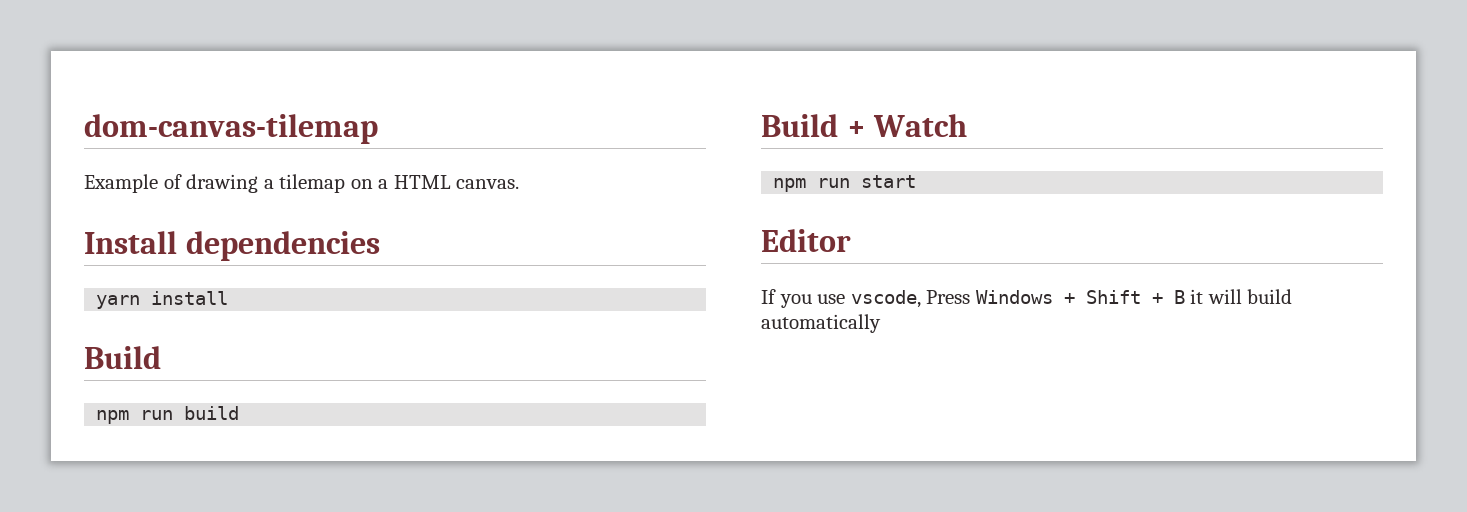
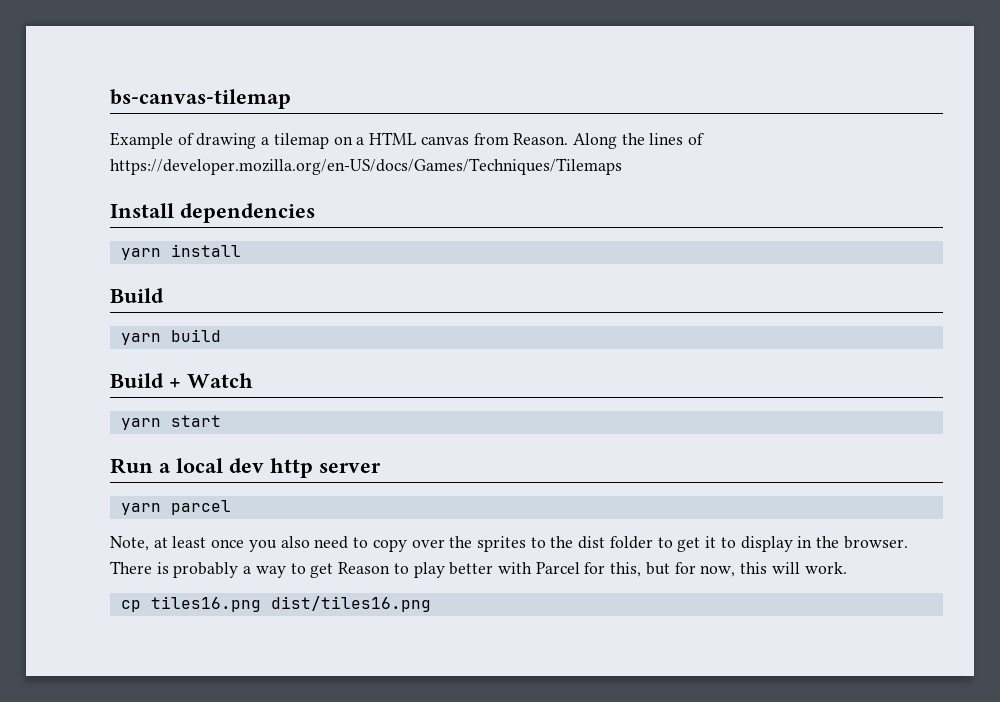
- dom-canvas-tilemap
+ bs-canvas-tilemap
- Example of drawing a tilemap on a HTML canvas.
+ Example of drawing a tilemap on a HTML canvas from Reason. Along the lines of https://developer.mozilla.org/en-US/docs/Games/Techniques/Tilemaps
- npm run build
+ yarn build
- npm run start
+ yarn start
- Editor
- If you use vscode, Press Windows + Shift + B it will build automatically
+ Run a local dev http server
+ yarn parcel
+ Note, at least once you also need to copy over the sprites to the dist folder to get it to display in the browser. There is probably a way to get Reason to play better with Parcel for this, but for now, this will work.
+ cp tiles16.png dist/tiles16.png

